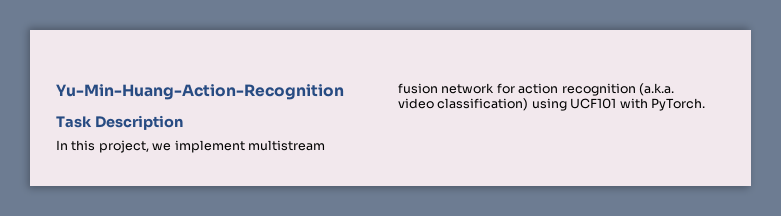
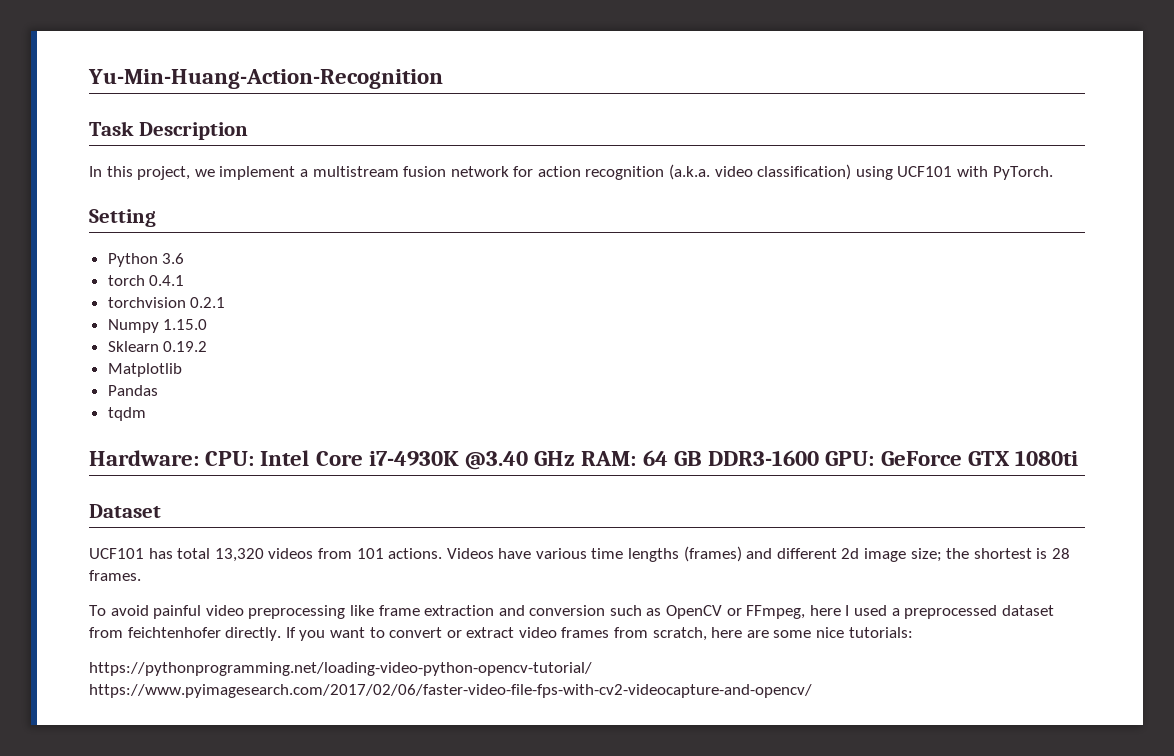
- In this project, we implement multistream fusion network for action recognition (a.k.a. video classification) using UCF101 with PyTorch.
+ In this project, we implement a multistream fusion network for action recognition (a.k.a. video classification) using UCF101 with PyTorch.
+ Setting
+ Python 3.6
+ torch 0.4.1
+ torchvision 0.2.1
+ Numpy 1.15.0
+ Sklearn 0.19.2
+ Matplotlib
+ Pandas
+ tqdm
+ Hardware: CPU: Intel Core i7-4930K @3.40 GHz RAM: 64 GB DDR3-1600 GPU: GeForce GTX 1080ti
+ Dataset
+ UCF101 has total 13,320 videos from 101 actions. Videos have various time lengths (frames) and different 2d image size; the shortest is 28 frames.
+ To avoid painful video preprocessing like frame extraction and conversion such as OpenCV or FFmpeg, here I used a preprocessed dataset from feichtenhofer directly. If you want to convert or extract video frames from scratch, here are some nice tutorials:
+ https://pythonprogramming.net/loading-video-python-opencv-tutorial/ https://www.pyimagesearch.com/2017/02/06/faster-video-file-fps-with-cv2-videocapture-and-opencv/

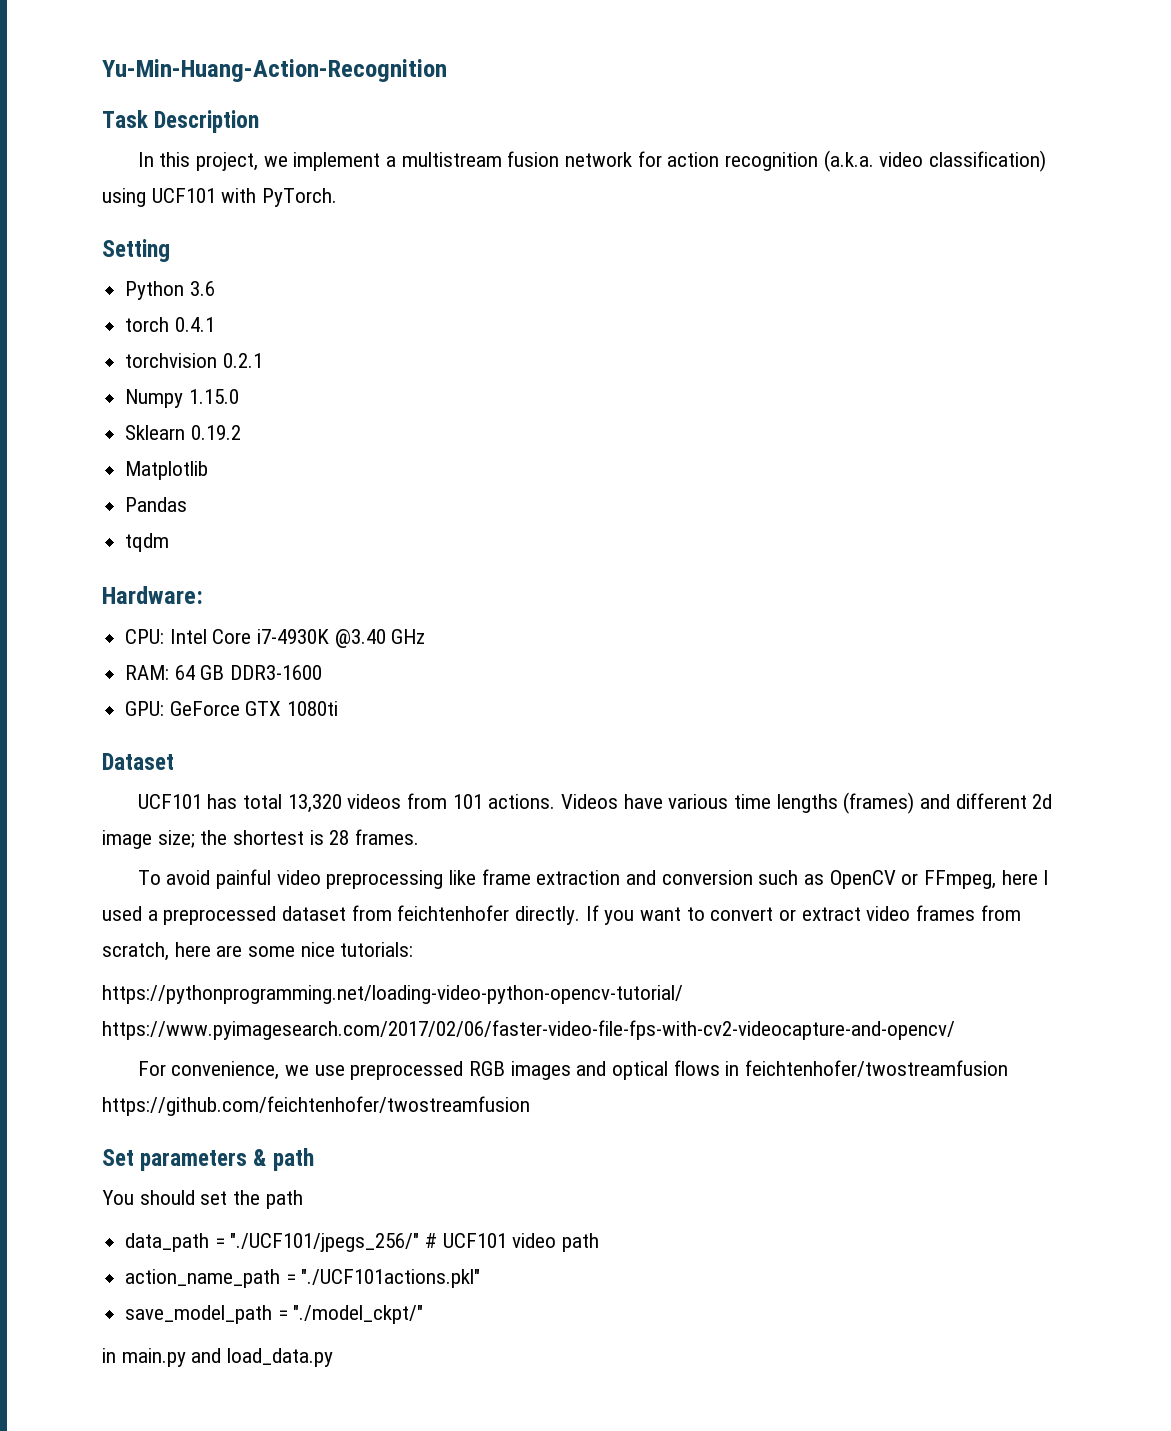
- Hardware: CPU: Intel Core i7-4930K @3.40 GHz RAM: 64 GB DDR3-1600 GPU: GeForce GTX 1080ti
+ Hardware:
+ CPU: Intel Core i7-4930K @3.40 GHz
+ RAM: 64 GB DDR3-1600
+ GPU: GeForce GTX 1080ti
+ For convenience, we use preprocessed RGB images and optical flows in feichtenhofer/twostreamfusion https://github.com/feichtenhofer/twostreamfusion
+ Set parameters & path
+ You should set the path
+ data_path = "./UCF101/jpegs_256/" # UCF101 video path
+ action_name_path = "./UCF101actions.pkl"
+ save_model_path = "./model_ckpt/"
+ in main.py and load_data.py

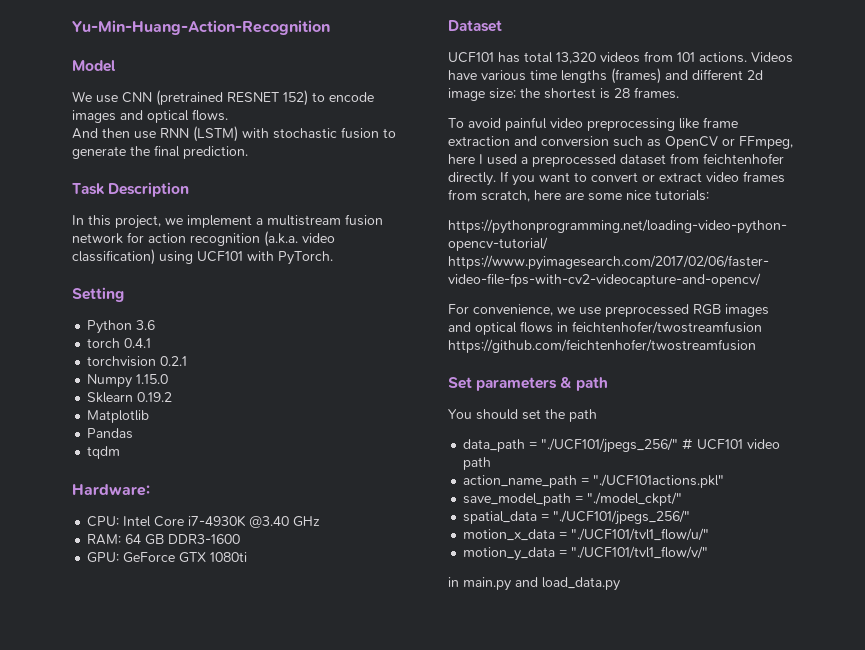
+ Model
+ We use CNN (pretrained RESNET 152) to encode images and optical flows.
+ And then use RNN (LSTM) with stochastic fusion to generate the final prediction.
+ spatial_data = "./UCF101/jpegs_256/"
+ motion_x_data = "./UCF101/tvl1_flow/u/"
+ motion_y_data = "./UCF101/tvl1_flow/v/"

